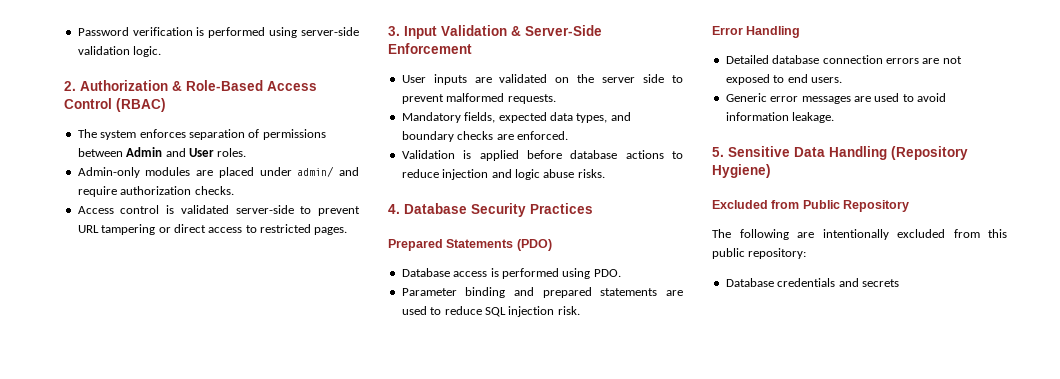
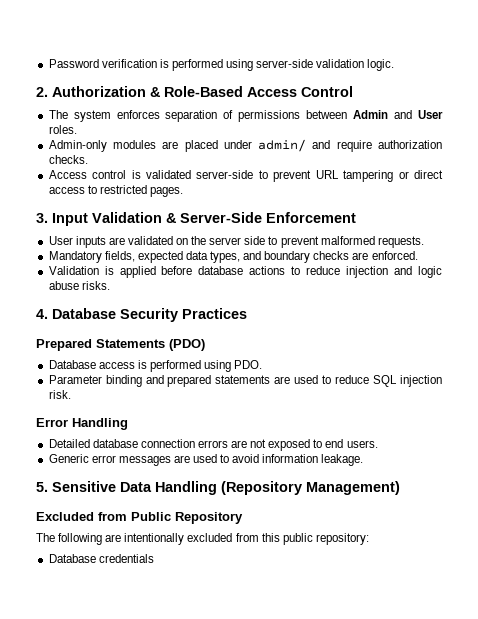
- 2. Authorization & Role-Based Access Control (RBAC)
+ 2. Authorization & Role-Based Access Control
- 5. Sensitive Data Handling (Repository Hygiene)
+ 5. Sensitive Data Handling (Repository Management)
- Database credentials and secrets
+ Database credentials

